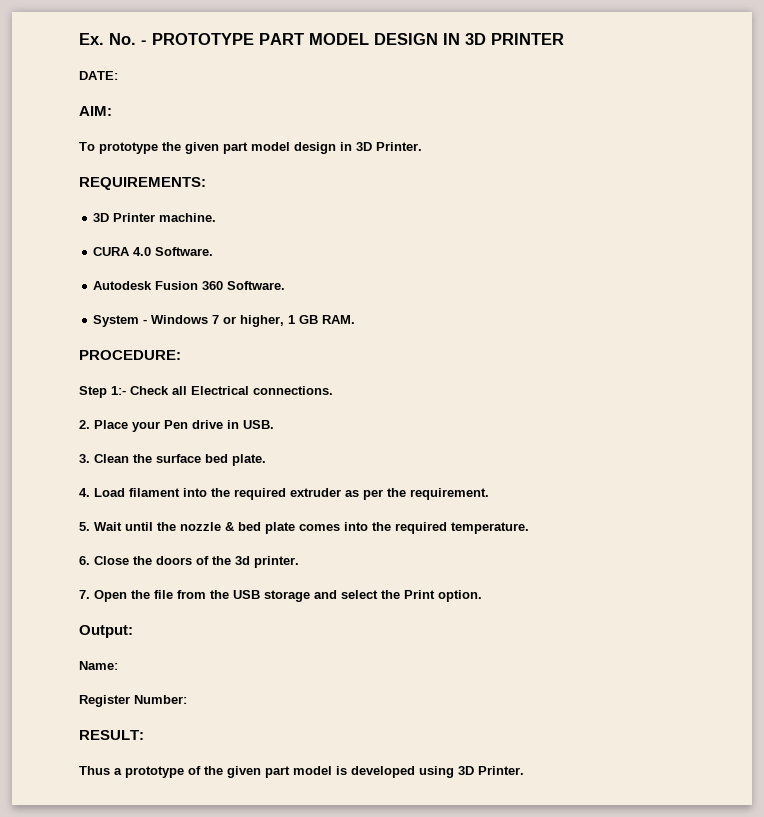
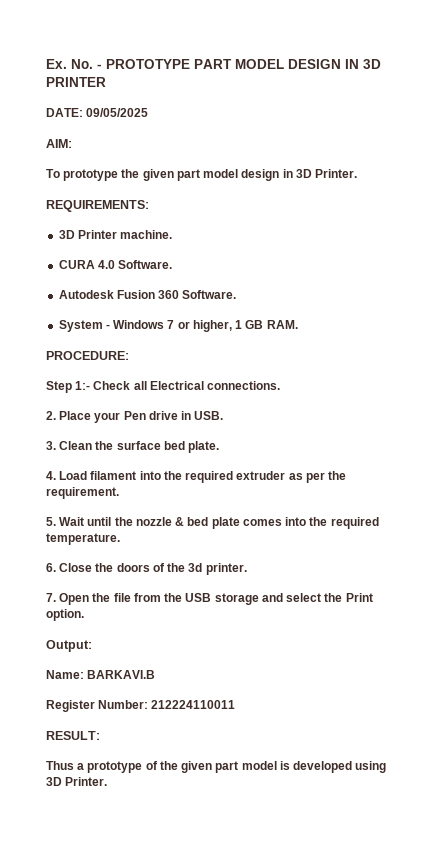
- DATE:
+ DATE: 09/05/2025
- Name:
+ Name: BARKAVI.B
- Register Number:
+ Register Number: 212224110011

